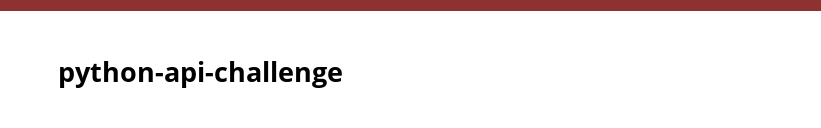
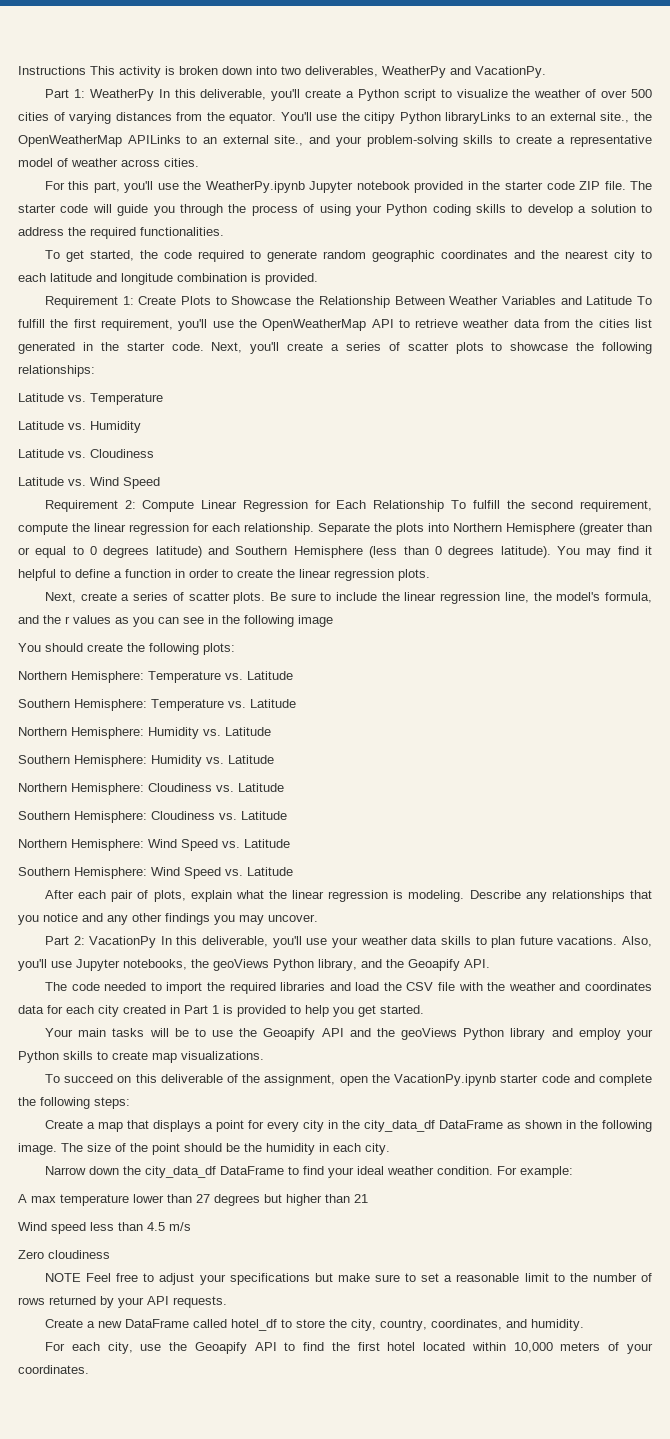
- python-api-challenge
+ Instructions This activity is broken down into two deliverables, WeatherPy and VacationPy.
+ Part 1: WeatherPy In this deliverable, you'll create a Python script to visualize the weather of over 500 cities of varying distances from the equator. You'll use the citipy Python libraryLinks to an external site., the OpenWeatherMap APILinks to an external site., and your problem-solving skills to create a representative model of weather across cities.
+ For this part, you'll use the WeatherPy.ipynb Jupyter notebook provided in the starter code ZIP file. The starter code will guide you through the process of using your Python coding skills to develop a solution to address the required functionalities.
+ To get started, the code required to generate random geographic coordinates and the nearest city to each latitude and longitude combination is provided.
+ Requirement 1: Create Plots to Showcase the Relationship Between Weather Variables and Latitude To fulfill the first requirement, you'll use the OpenWeatherMap API to retrieve weather data from the cities list generated in the starter code. Next, you'll create a series of scatter plots to showcase the following relationships:
+ Latitude vs. Temperature
+ Latitude vs. Humidity
+ Latitude vs. Cloudiness
+ Latitude vs. Wind Speed
+ Requirement 2: Compute Linear Regression for Each Relationship To fulfill the second requirement, compute the linear regression for each relationship. Separate the plots into Northern Hemisphere (greater than or equal to 0 degrees latitude) and Southern Hemisphere (less than 0 degrees latitude). You may find it helpful to define a function in order to create the linear regression plots.
+ Next, create a series of scatter plots. Be sure to include the linear regression line, the model's formula, and the r values as you can see in the following image
+ You should create the following plots:
+ Northern Hemisphere: Temperature vs. Latitude
+ Southern Hemisphere: Temperature vs. Latitude
+ Northern Hemisphere: Humidity vs. Latitude
+ Southern Hemisphere: Humidity vs. Latitude
+ Northern Hemisphere: Cloudiness vs. Latitude
+ Southern Hemisphere: Cloudiness vs. Latitude
+ Northern Hemisphere: Wind Speed vs. Latitude
+ Southern Hemisphere: Wind Speed vs. Latitude
+ After each pair of plots, explain what the linear regression is modeling. Describe any relationships that you notice and any other findings you may uncover.
+ Part 2: VacationPy In this deliverable, you'll use your weather data skills to plan future vacations. Also, you'll use Jupyter notebooks, the geoViews Python library, and the Geoapify API.
+ The code needed to import the required libraries and load the CSV file with the weather and coordinates data for each city created in Part 1 is provided to help you get started.
+ Your main tasks will be to use the Geoapify API and the geoViews Python library and employ your Python skills to create map visualizations.
+ To succeed on this deliverable of the assignment, open the VacationPy.ipynb starter code and complete the following steps:
+ Create a map that displays a point for every city in the city_data_df DataFrame as shown in the following image. The size of the point should be the humidity in each city.
+ Narrow down the city_data_df DataFrame to find your ideal weather condition. For example:
+ A max temperature lower than 27 degrees but higher than 21
+ Wind speed less than 4.5 m/s
+ Zero cloudiness
+ NOTE Feel free to adjust your specifications but make sure to set a reasonable limit to the number of rows returned by your API requests.
+ Create a new DataFrame called hotel_df to store the city, country, coordinates, and humidity.
+ For each city, use the Geoapify API to find the first hotel located within 10,000 meters of your coordinates.

